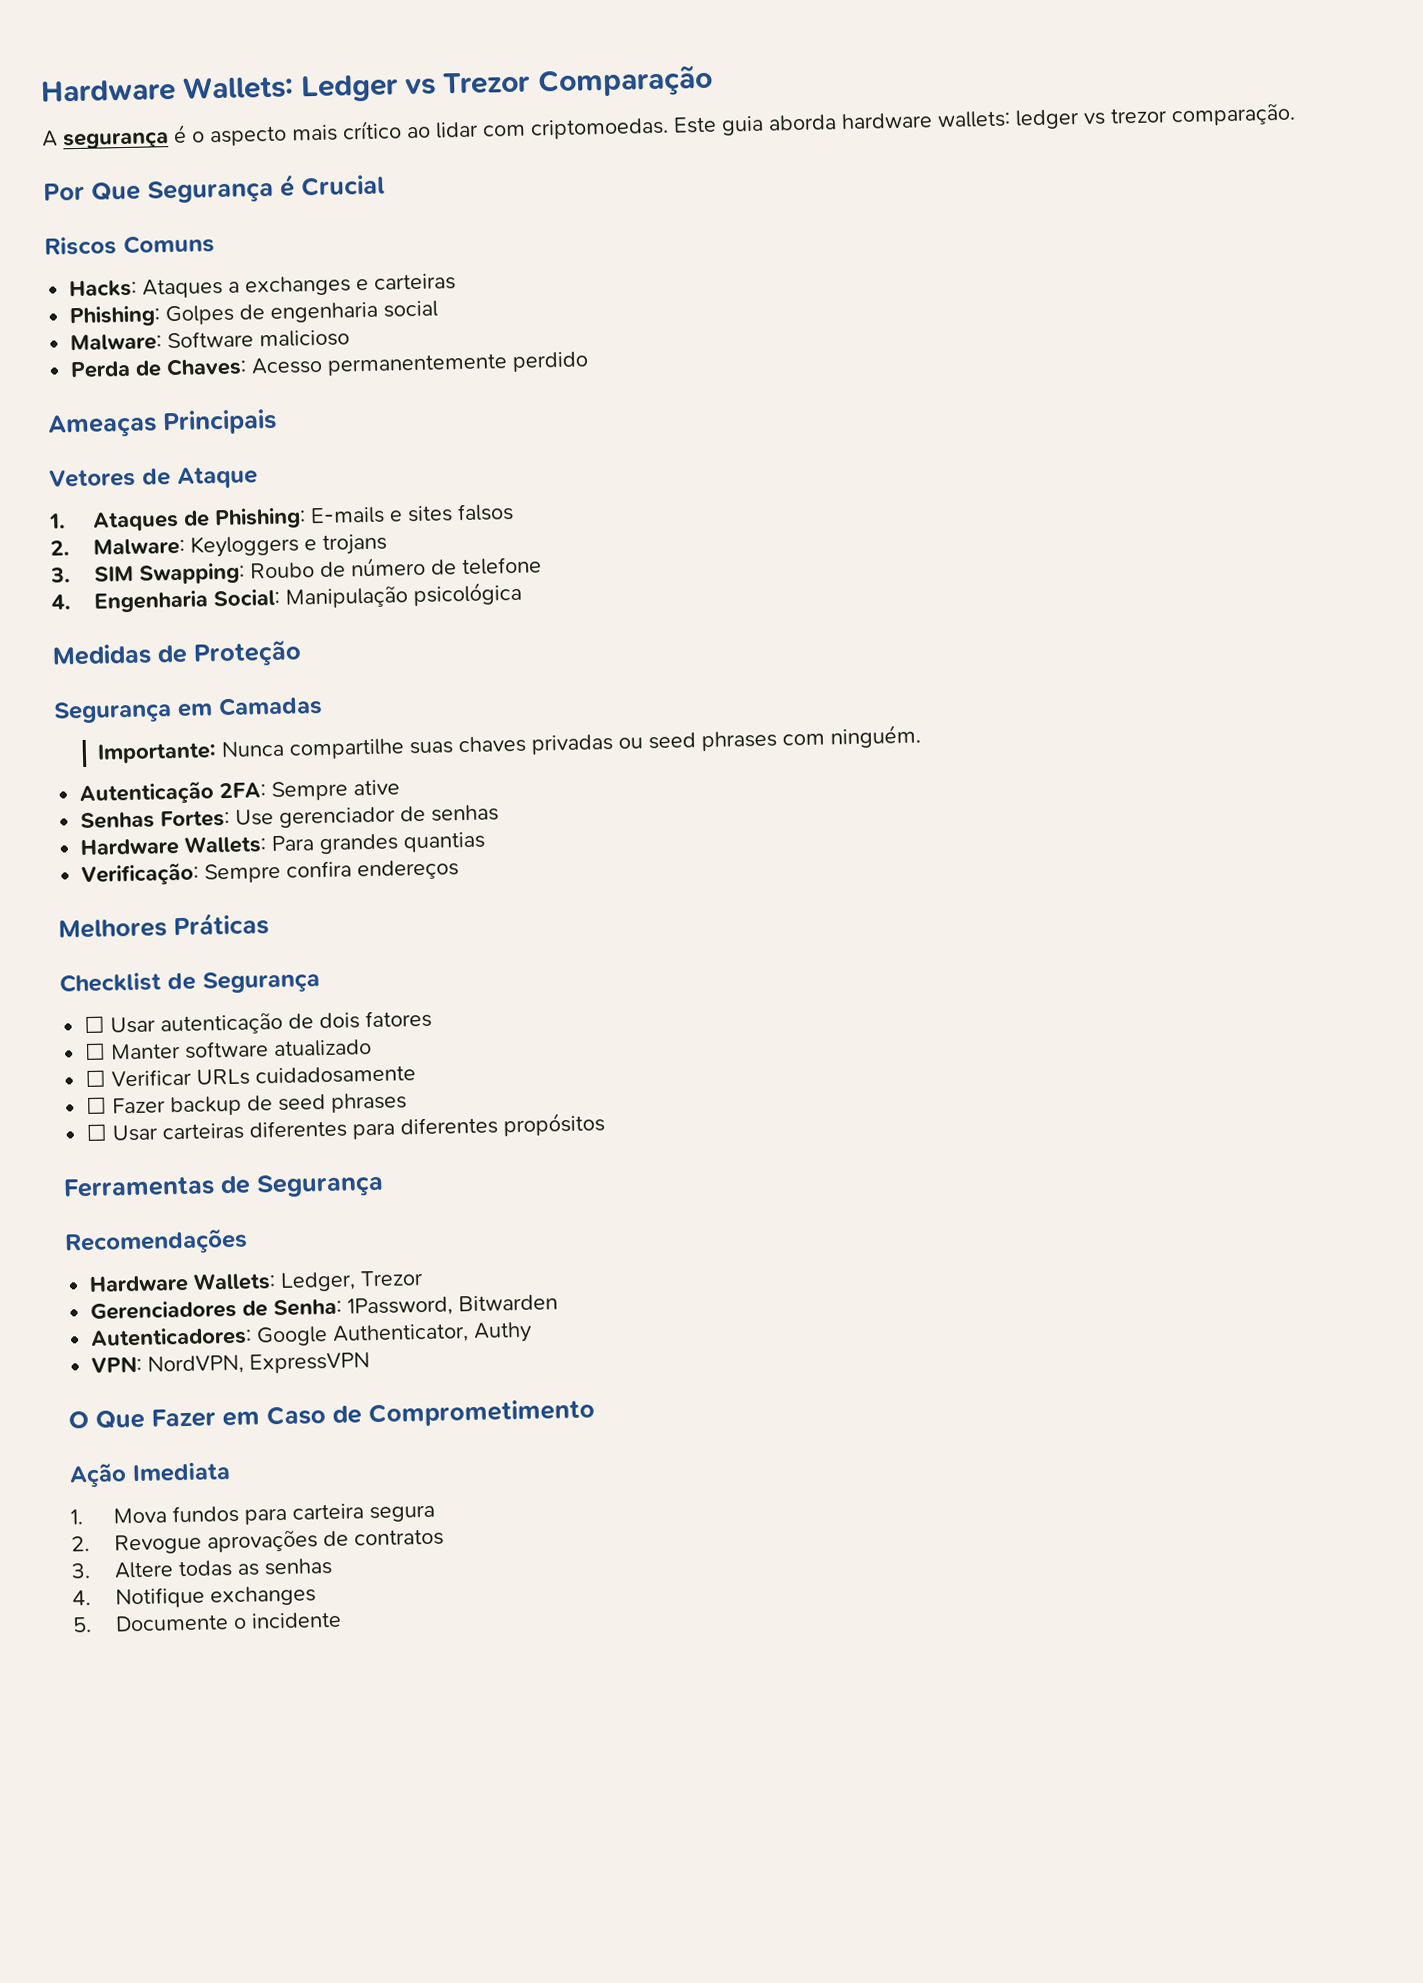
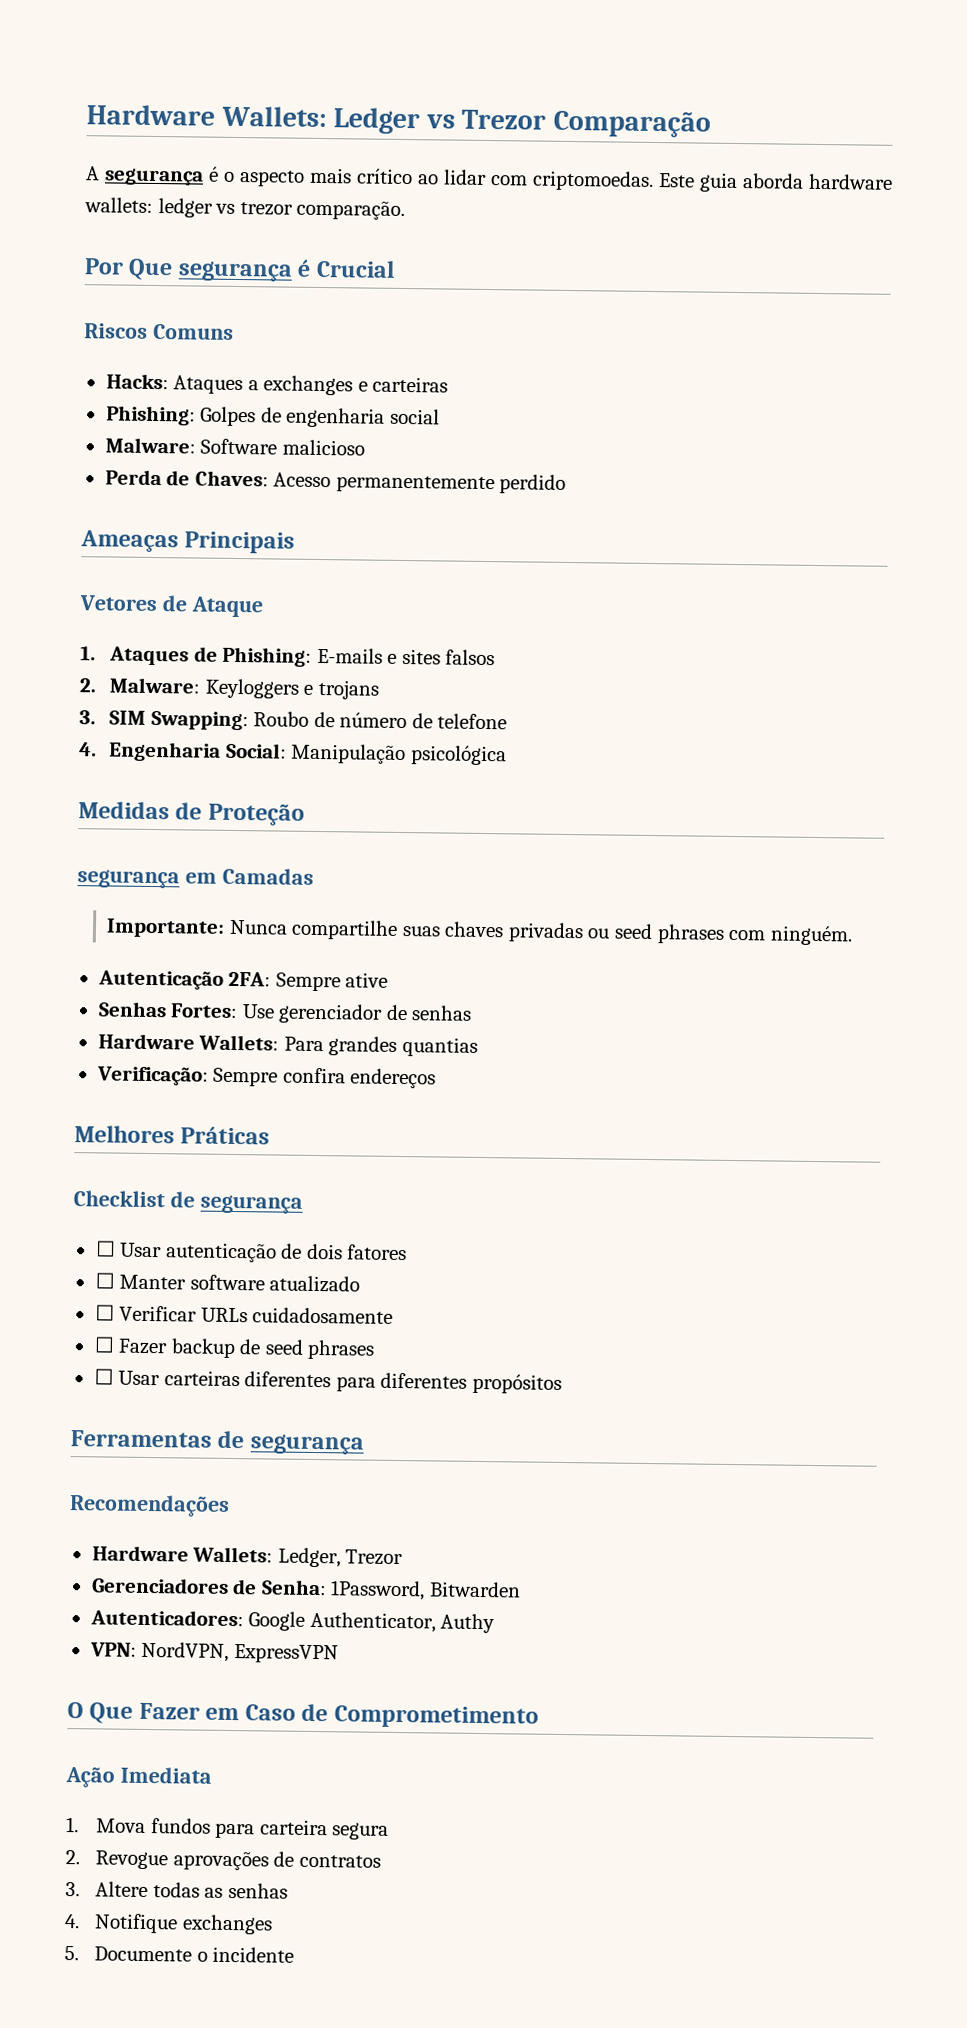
- Por Que Segurança é Crucial
+ Por Que segurança é Crucial
- Segurança em Camadas
+ segurança em Camadas
- Checklist de Segurança
+ Checklist de segurança
- Ferramentas de Segurança
+ Ferramentas de segurança

